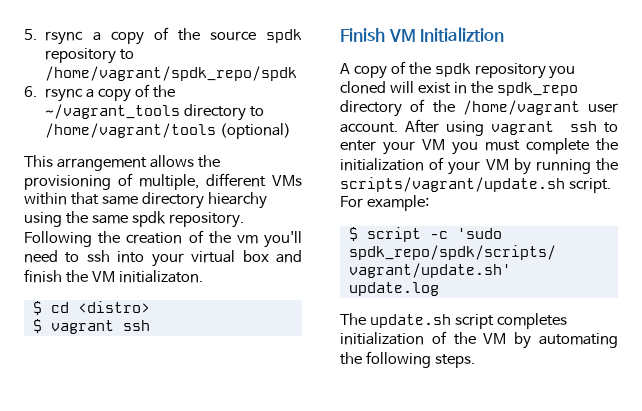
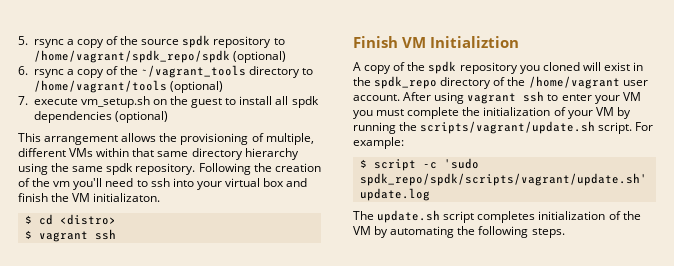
- 5. rsync a copy of the source spdk repository to /home/vagrant/spdk_repo/spdk
+ 5. rsync a copy of the source spdk repository to /home/vagrant/spdk_repo/spdk (optional)
+ 7. execute vm_setup.sh on the guest to install all spdk dependencies (optional)
- This arrangement allows the provisioning of multiple, different VMs within that same directory hiearchy using the same spdk repository.
+ This arrangement allows the provisioning of multiple, different VMs within that same directory hierarchy using the same spdk repository.

